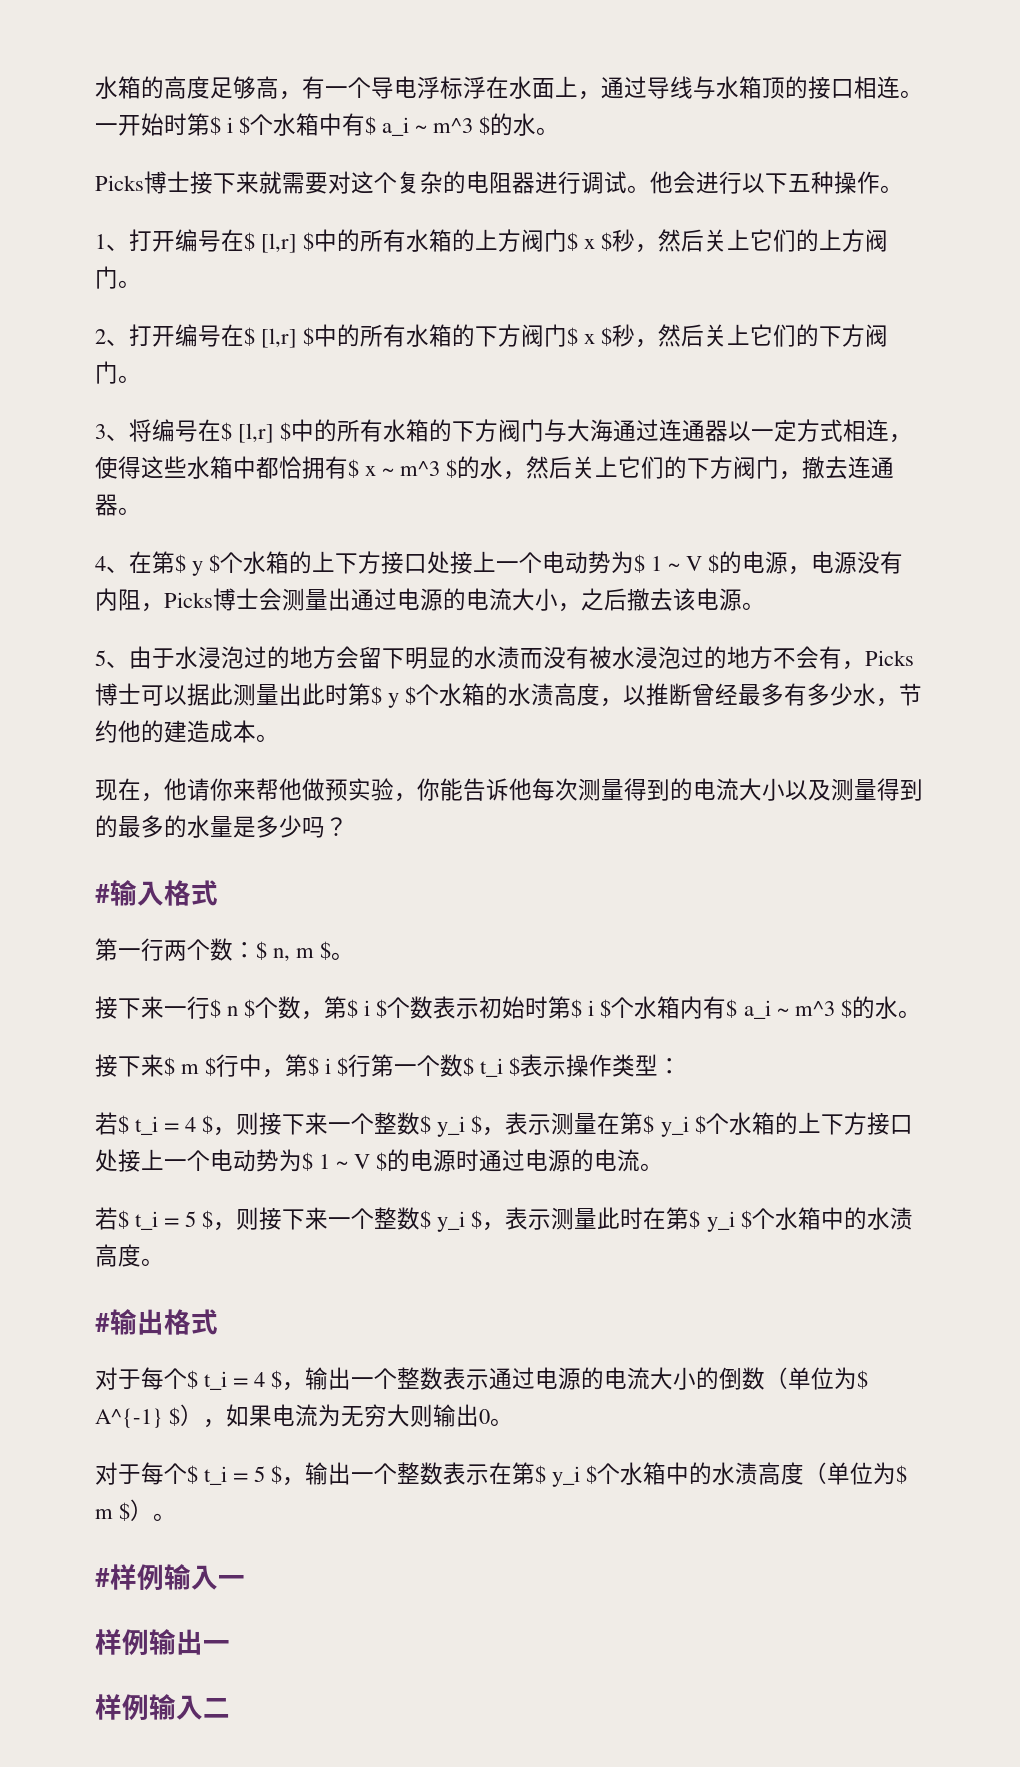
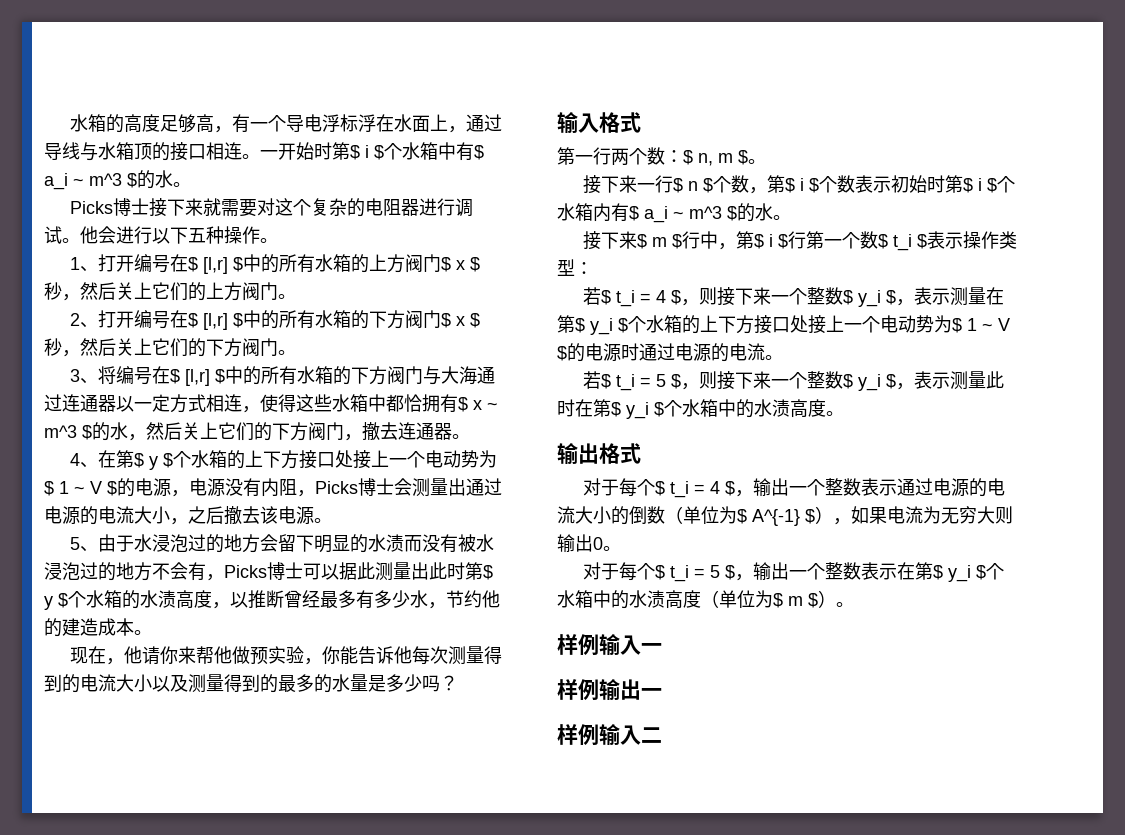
- #输入格式
+ 输入格式
- #输出格式
+ 输出格式
- #样例输入一
+ 样例输入一

